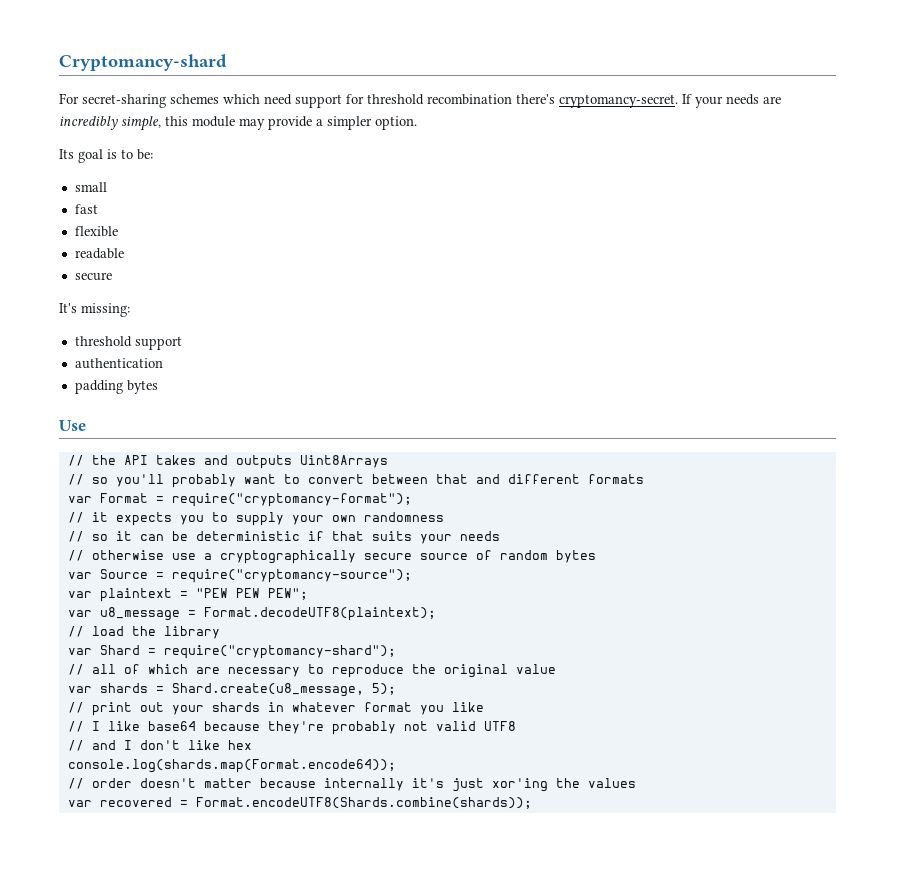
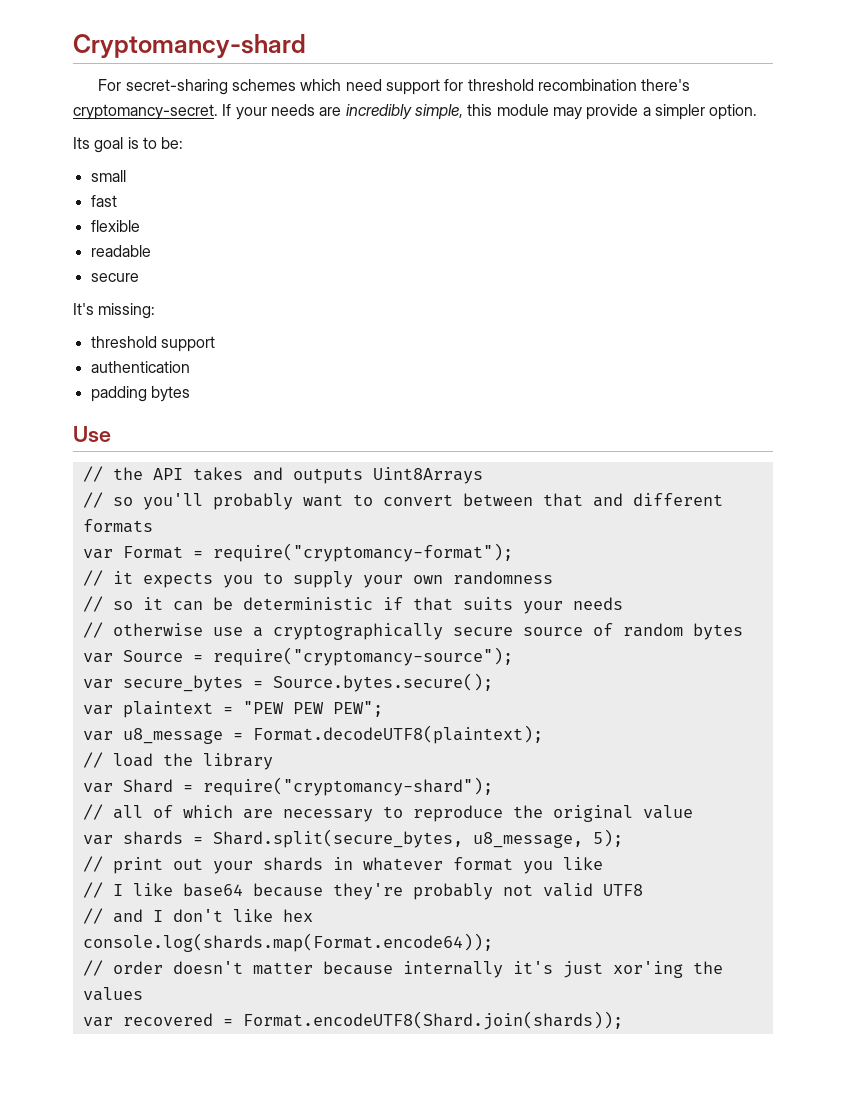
+ var secure_bytes = Source.bytes.secure();
- var shards = Shard.create(u8_message, 5);
+ var shards = Shard.split(secure_bytes, u8_message, 5);
- var recovered = Format.encodeUTF8(Shards.combine(shards));
+ var recovered = Format.encodeUTF8(Shard.join(shards));

